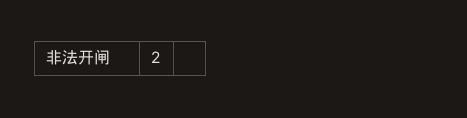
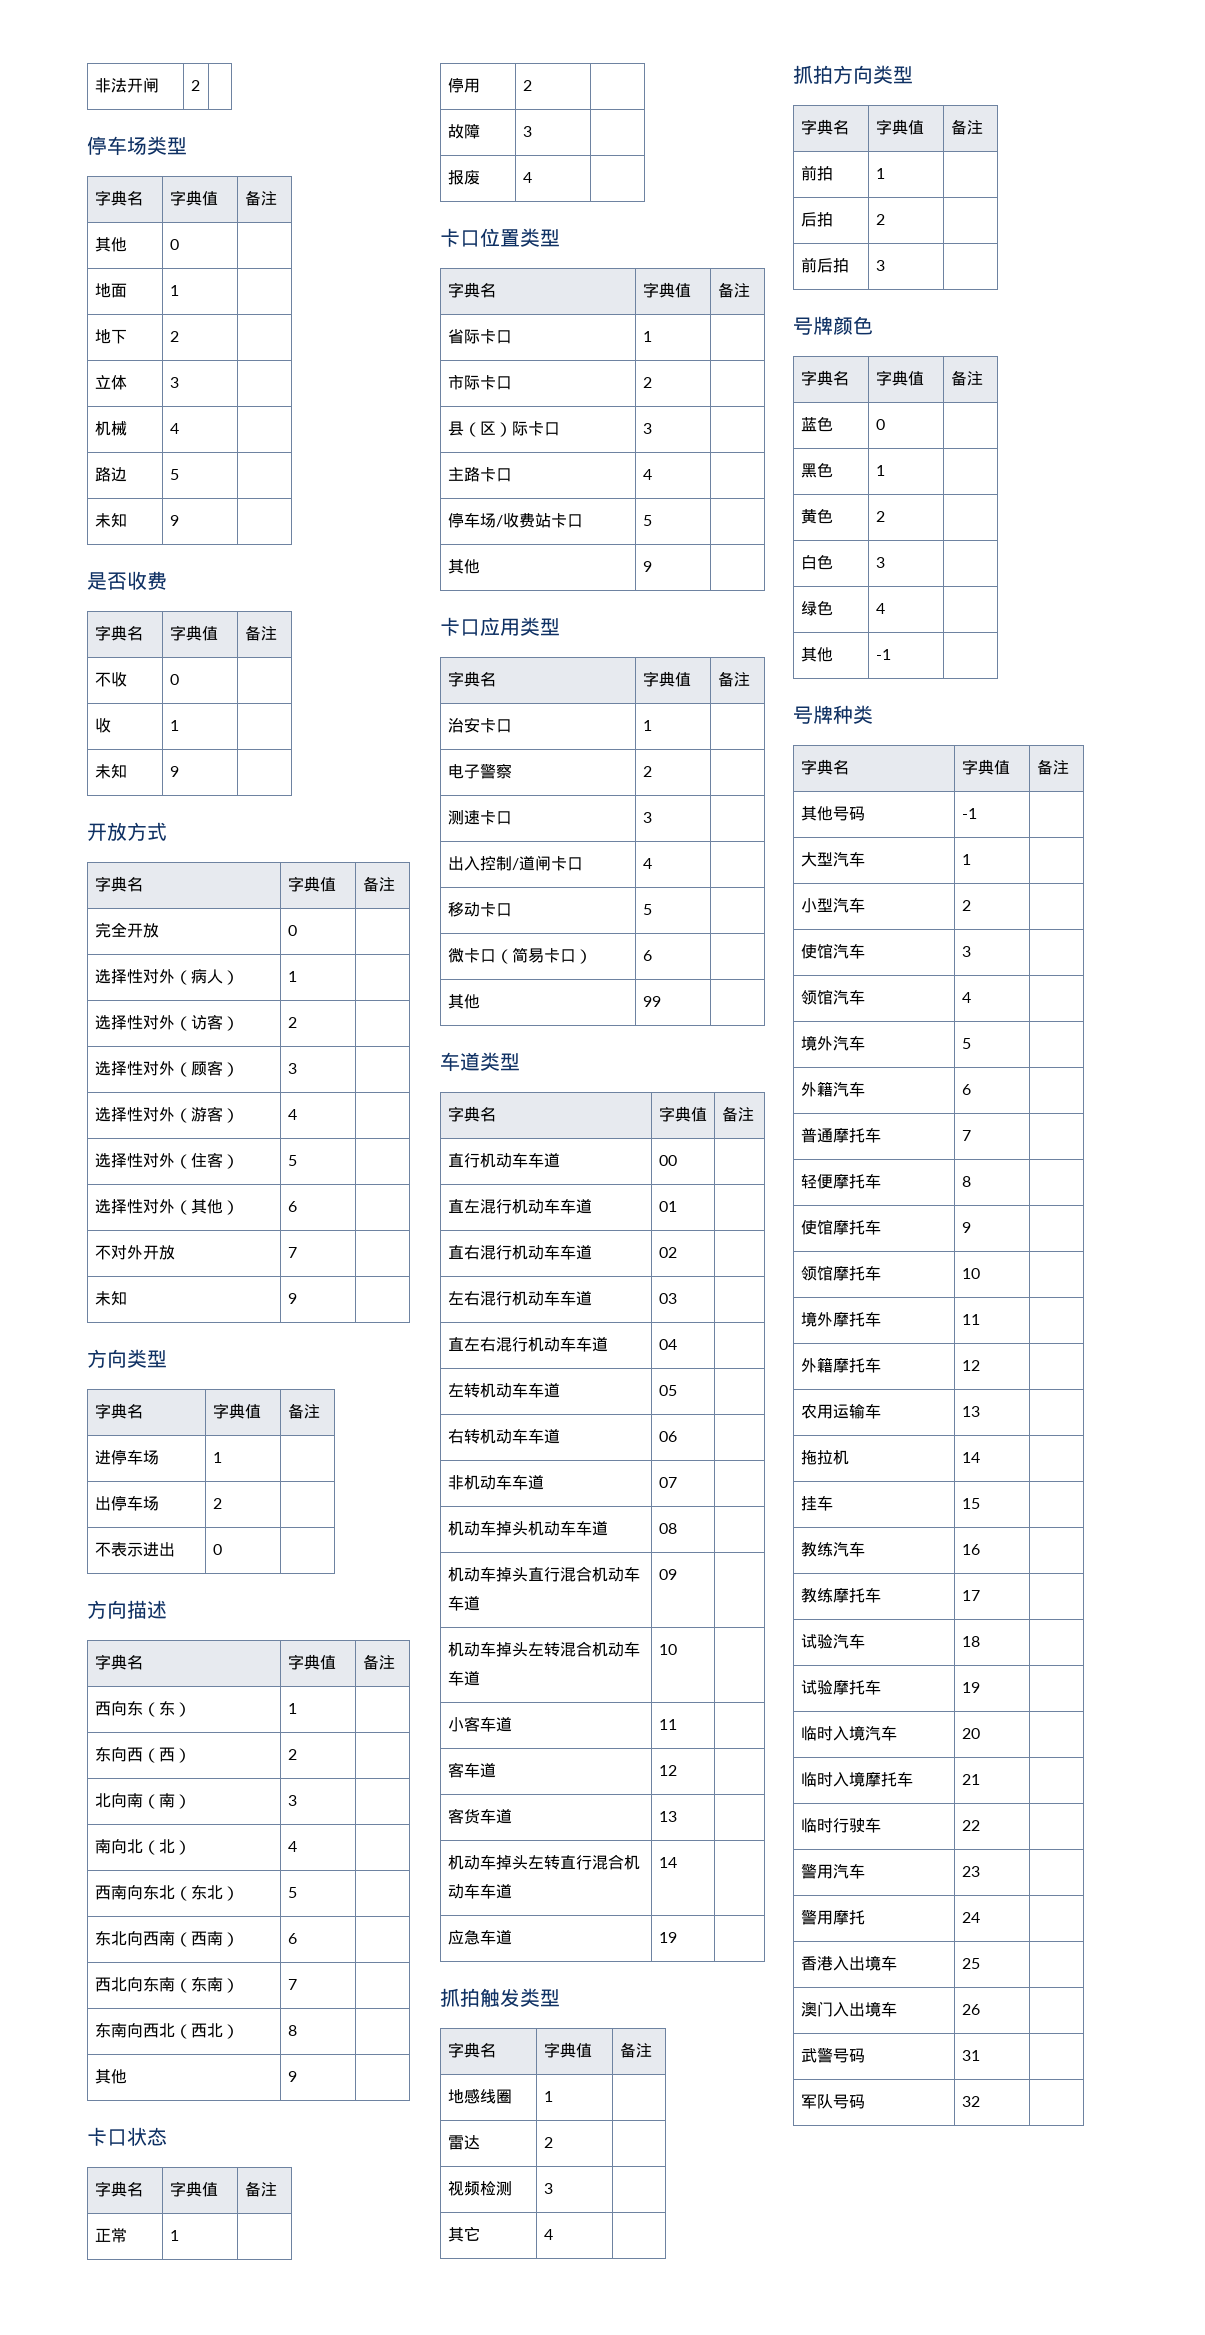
+ 停车场类型
+ 字典名 | 字典值 | 备注
+ 其他 | 0 |
+ 地面 | 1 |
+ 地下 | 2 |
+ 立体 | 3 |
+ 机械 | 4 |
+ 路边 | 5 |
+ 未知 | 9 |
+ 是否收费
+ 字典名 | 字典值 | 备注
+ 不收 | 0 |
+ 收 | 1 |
+ 未知 | 9 |
+ 开放方式
+ 字典名 | 字典值 | 备注
+ 完全开放 | 0 |
+ 选择性对外（病人） | 1 |
+ 选择性对外（访客） | 2 |
+ 选择性对外（顾客） | 3 |
+ 选择性对外（游客） | 4 |
+ 选择性对外（住客） | 5 |
+ 选择性对外（其他） | 6 |
+ 不对外开放 | 7 |
+ 未知 | 9 |
+ 方向类型
+ 字典名 | 字典值 | 备注
+ 进停车场 | 1 |
+ 出停车场 | 2 |
+ 不表示进出 | 0 |
+ 方向描述
+ 字典名 | 字典值 | 备注
+ 西向东（东） | 1 |
+ 东向西（西） | 2 |
+ 北向南（南） | 3 |
+ 南向北（北） | 4 |
+ 西南向东北（东北） | 5 |
+ 东北向西南（西南） | 6 |
+ 西北向东南（东南） | 7 |
+ 东南向西北（西北） | 8 |
+ 其他 | 9 |
+ 卡口状态
+ 字典名 | 字典值 | 备注
+ 正常 | 1 |
+ 停用 | 2 |
+ 故障 | 3 |
+ 报废 | 4 |
+ 卡口位置类型
+ 字典名 | 字典值 | 备注
+ 省际卡口 | 1 |
+ 市际卡口 | 2 |
+ 县（区）际卡口 | 3 |
+ 主路卡口 | 4 |
+ 停车场/收费站卡口 | 5 |
+ 其他 | 9 |
+ 卡口应用类型
+ 字典名 | 字典值 | 备注
+ 治安卡口 | 1 |
+ 电子警察 | 2 |
+ 测速卡口 | 3 |
+ 出入控制/道闸卡口 | 4 |
+ 移动卡口 | 5 |
+ 微卡口（简易卡口） | 6 |
+ 其他 | 99 |
+ 车道类型
+ 字典名 | 字典值 | 备注
+ 直行机动车车道 | 00 |
+ 直左混行机动车车道 | 01 |
+ 直右混行机动车车道 | 02 |
+ 左右混行机动车车道 | 03 |
+ 直左右混行机动车车道 | 04 |
+ 左转机动车车道 | 05 |
+ 右转机动车车道 | 06 |
+ 非机动车车道 | 07 |
+ 机动车掉头机动车车道 | 08 |
+ 机动车掉头直行混合机动车车道 | 09 |
+ 机动车掉头左转混合机动车车道 | 10 |
+ 小客车道 | 11 |
+ 客车道 | 12 |
+ 客货车道 | 13 |
+ 机动车掉头左转直行混合机动车车道 | 14 |
+ 应急车道 | 19 |
+ 抓拍触发类型
+ 字典名 | 字典值 | 备注
+ 地感线圈 | 1 |
+ 雷达 | 2 |
+ 视频检测 | 3 |
+ 其它 | 4 |
+ 抓拍方向类型
+ 字典名 | 字典值 | 备注
+ 前拍 | 1 |
+ 后拍 | 2 |
+ 前后拍 | 3 |
+ 号牌颜色
+ 字典名 | 字典值 | 备注
+ 蓝色 | 0 |
+ 黑色 | 1 |
+ 黄色 | 2 |
+ 白色 | 3 |
+ 绿色 | 4 |
+ 其他 | -1 |
+ 号牌种类
+ 字典名 | 字典值 | 备注
+ 其他号码 | -1 |
+ 大型汽车 | 1 |
+ 小型汽车 | 2 |
+ 使馆汽车 | 3 |
+ 领馆汽车 | 4 |
+ 境外汽车 | 5 |
+ 外籍汽车 | 6 |
+ 普通摩托车 | 7 |
+ 轻便摩托车 | 8 |
+ 使馆摩托车 | 9 |
+ 领馆摩托车 | 10 |
+ 境外摩托车 | 11 |
+ 外籍摩托车 | 12 |
+ 农用运输车 | 13 |
+ 拖拉机 | 14 |
+ 挂车 | 15 |
+ 教练汽车 | 16 |
+ 教练摩托车 | 17 |
+ 试验汽车 | 18 |
+ 试验摩托车 | 19 |
+ 临时入境汽车 | 20 |
+ 临时入境摩托车 | 21 |
+ 临时行驶车 | 22 |
+ 警用汽车 | 23 |
+ 警用摩托 | 24 |
+ 香港入出境车 | 25 |
+ 澳门入出境车 | 26 |
+ 武警号码 | 31 |
+ 军队号码 | 32 |

